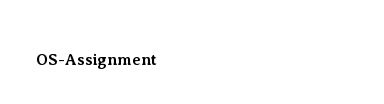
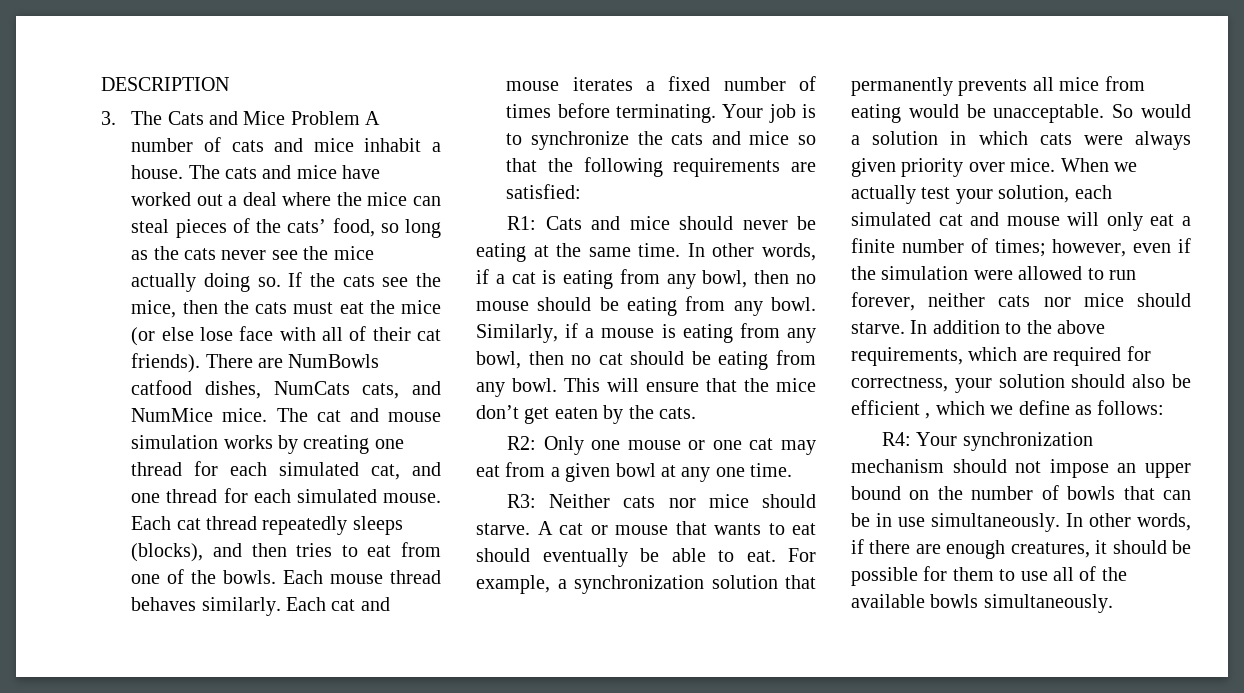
- OS-Assignment
+ DESCRIPTION
+ 3. The Cats and Mice Problem A number of cats and mice inhabit a house. The cats and mice have worked out a deal where the mice can steal pieces of the cats’ food, so long as the cats never see the mice actually doing so. If the cats see the mice, then the cats must eat the mice (or else lose face with all of their cat friends). There are NumBowls catfood dishes, NumCats cats, and NumMice mice. The cat and mouse simulation works by creating one thread for each simulated cat, and one thread for each simulated mouse. Each cat thread repeatedly sleeps (blocks), and then tries to eat from one of the bowls. Each mouse thread behaves similarly. Each cat and mouse iterates a fixed number of times before terminating. Your job is to synchronize the cats and mice so that the following requirements are satisfied:
+ R1: Cats and mice should never be eating at the same time. In other words, if a cat is eating from any bowl, then no mouse should be eating from any bowl. Similarly, if a mouse is eating from any bowl, then no cat should be eating from any bowl. This will ensure that the mice don’t get eaten by the cats.
+ R2: Only one mouse or one cat may eat from a given bowl at any one time.
+ R3: Neither cats nor mice should starve. A cat or mouse that wants to eat should eventually be able to eat. For example, a synchronization solution that permanently prevents all mice from eating would be unacceptable. So would a solution in which cats were always given priority over mice. When we actually test your solution, each simulated cat and mouse will only eat a finite number of times; however, even if the simulation were allowed to run forever, neither cats nor mice should starve. In addition to the above requirements, which are required for correctness, your solution should also be efficient , which we define as follows:
+ R4: Your synchronization mechanism should not impose an upper bound on the number of bowls that can be in use simultaneously. In other words, if there are enough creatures, it should be possible for them to use all of the available bowls simultaneously.

